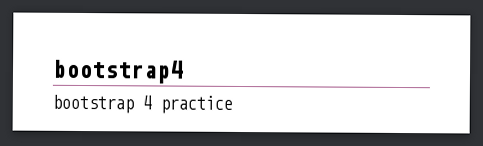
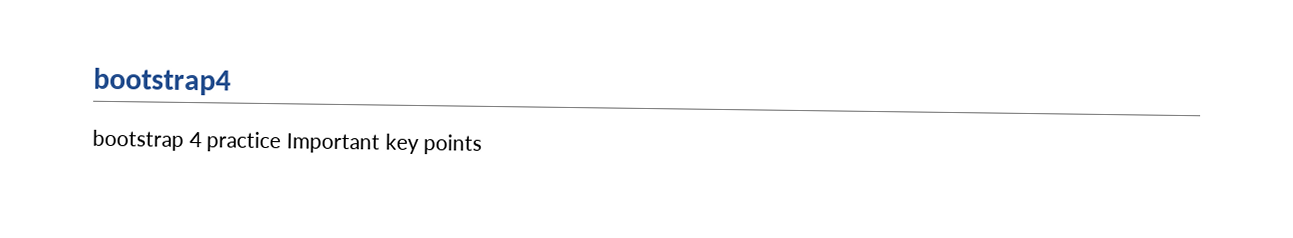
- bootstrap 4 practice
+ bootstrap 4 practice Important key points

